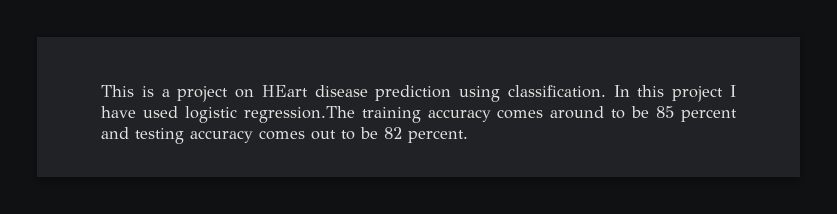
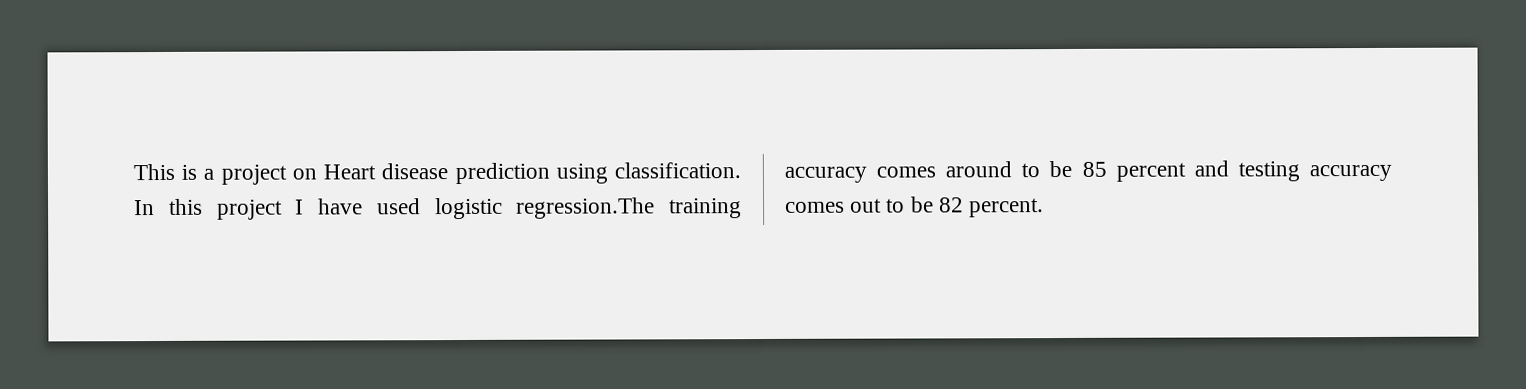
- This is a project on HEart disease prediction using classification.
+ This is a project on Heart disease prediction using classification.

